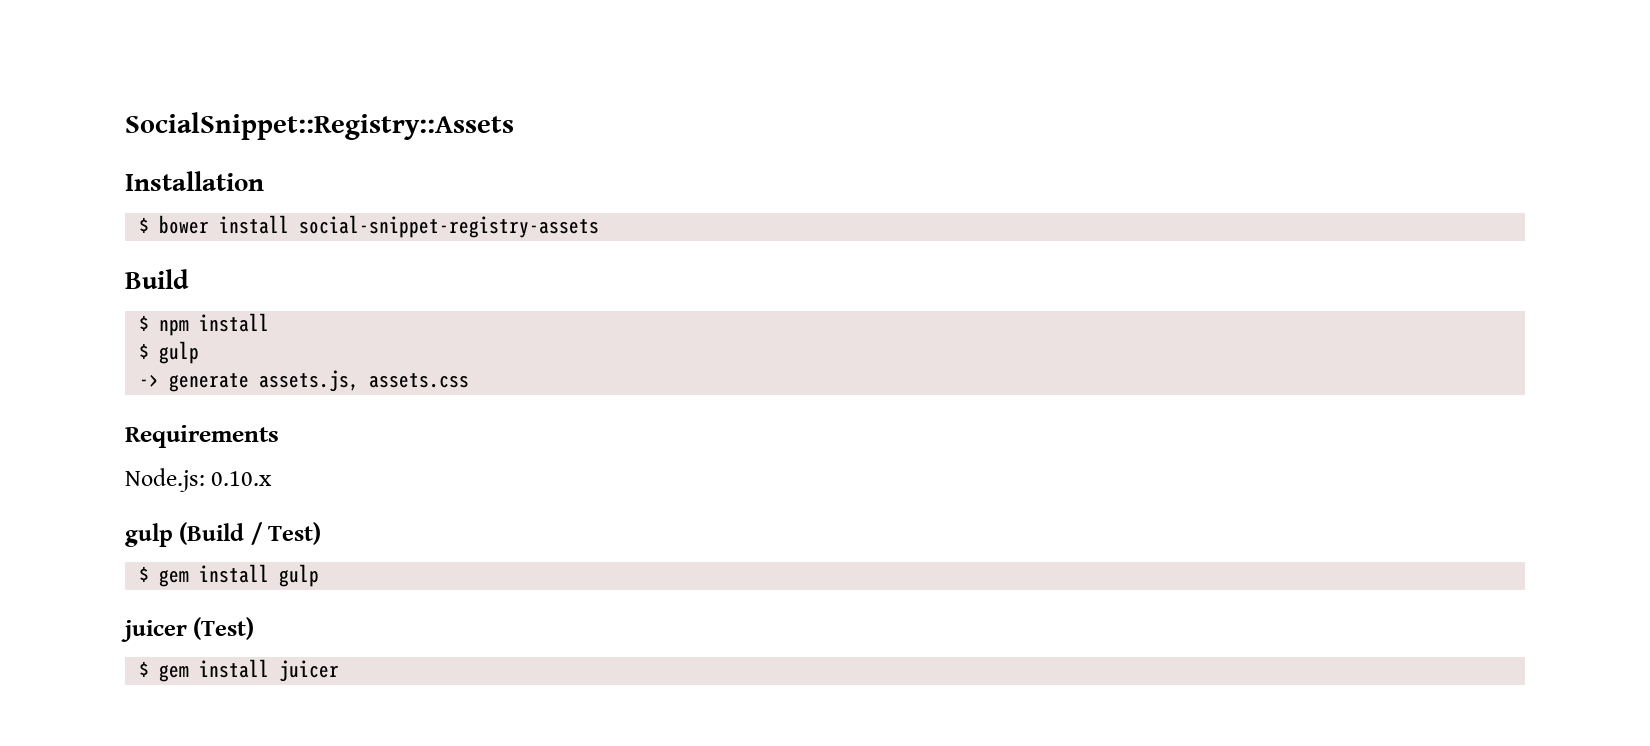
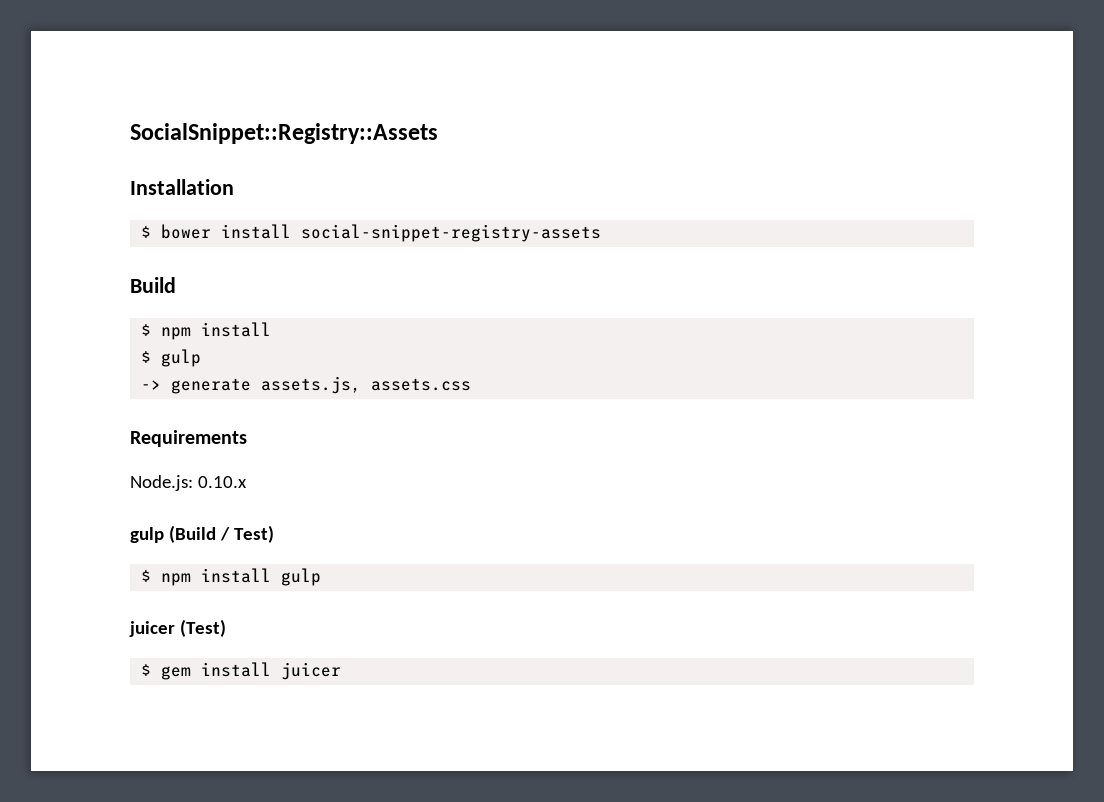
- $ gem install gulp
+ $ npm install gulp

